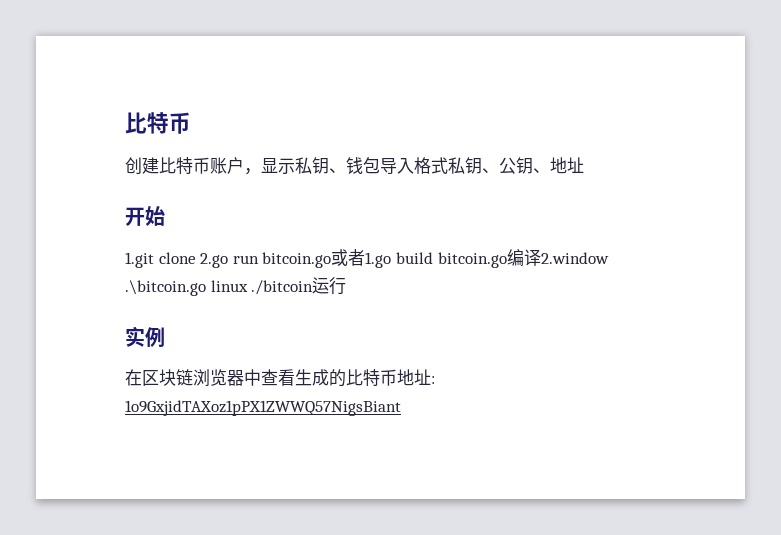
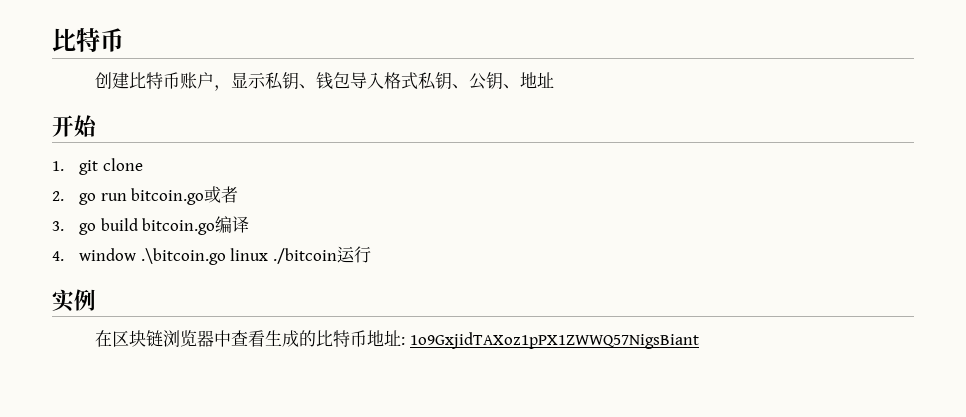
- 1.git clone 2.go run bitcoin.go或者1.go build bitcoin.go编译2.window .\bitcoin.go linux ./bitcoin运行
+ 1. git clone
+ 2. go run bitcoin.go或者
+ 3. go build bitcoin.go编译
+ 4. window .\bitcoin.go linux ./bitcoin运行

